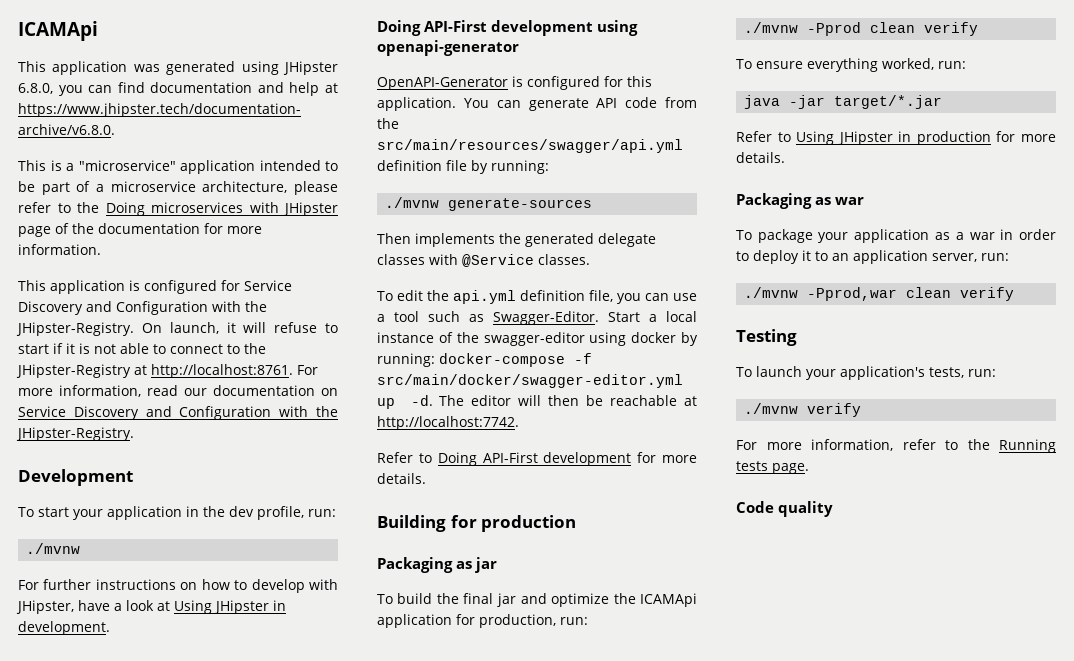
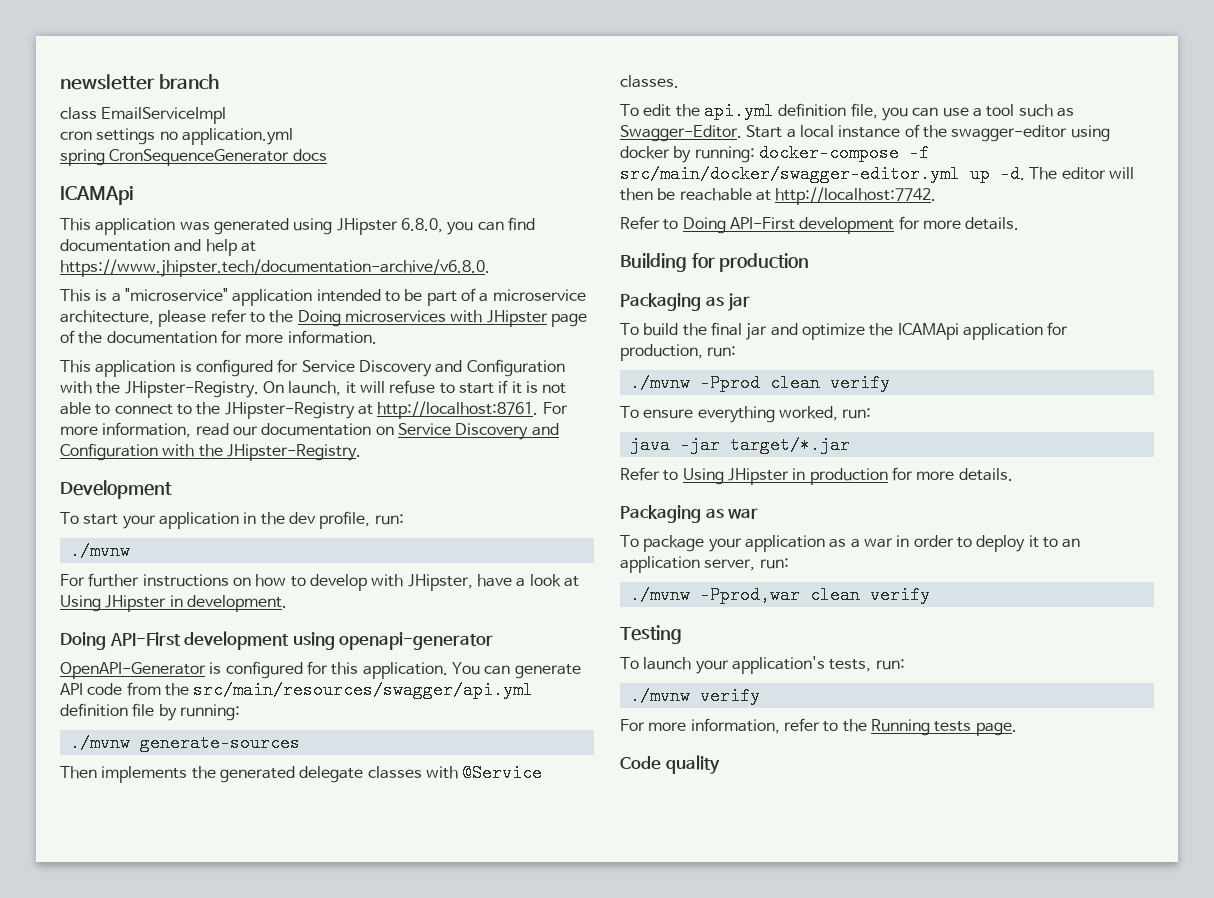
+ newsletter branch
+ class EmailServiceImpl
+ cron settings no application.yml
+ spring CronSequenceGenerator docs

